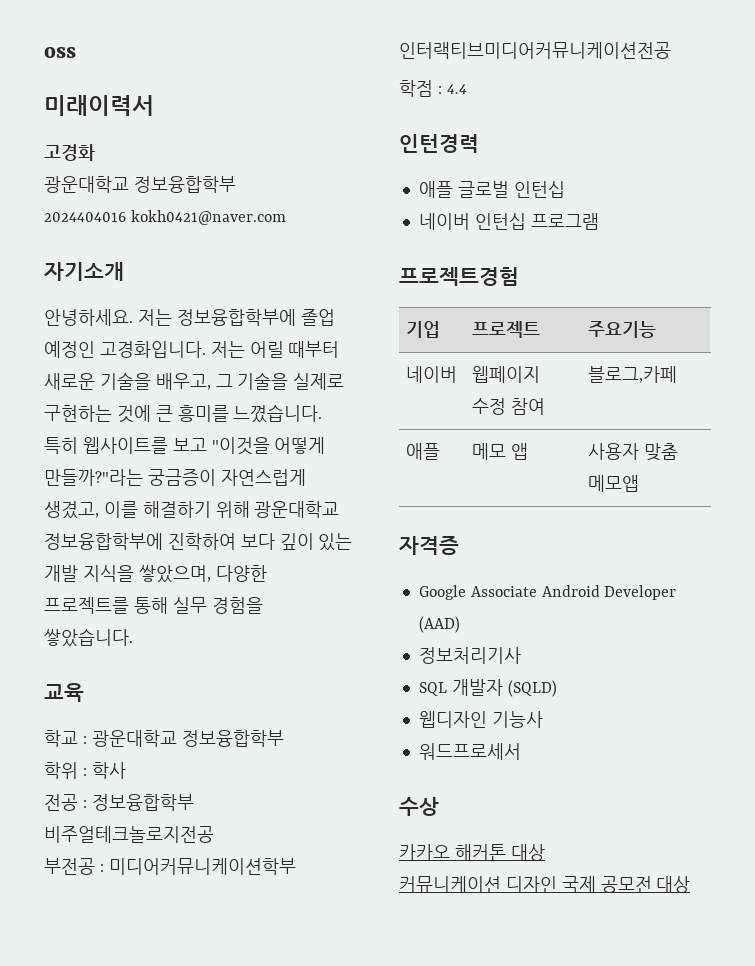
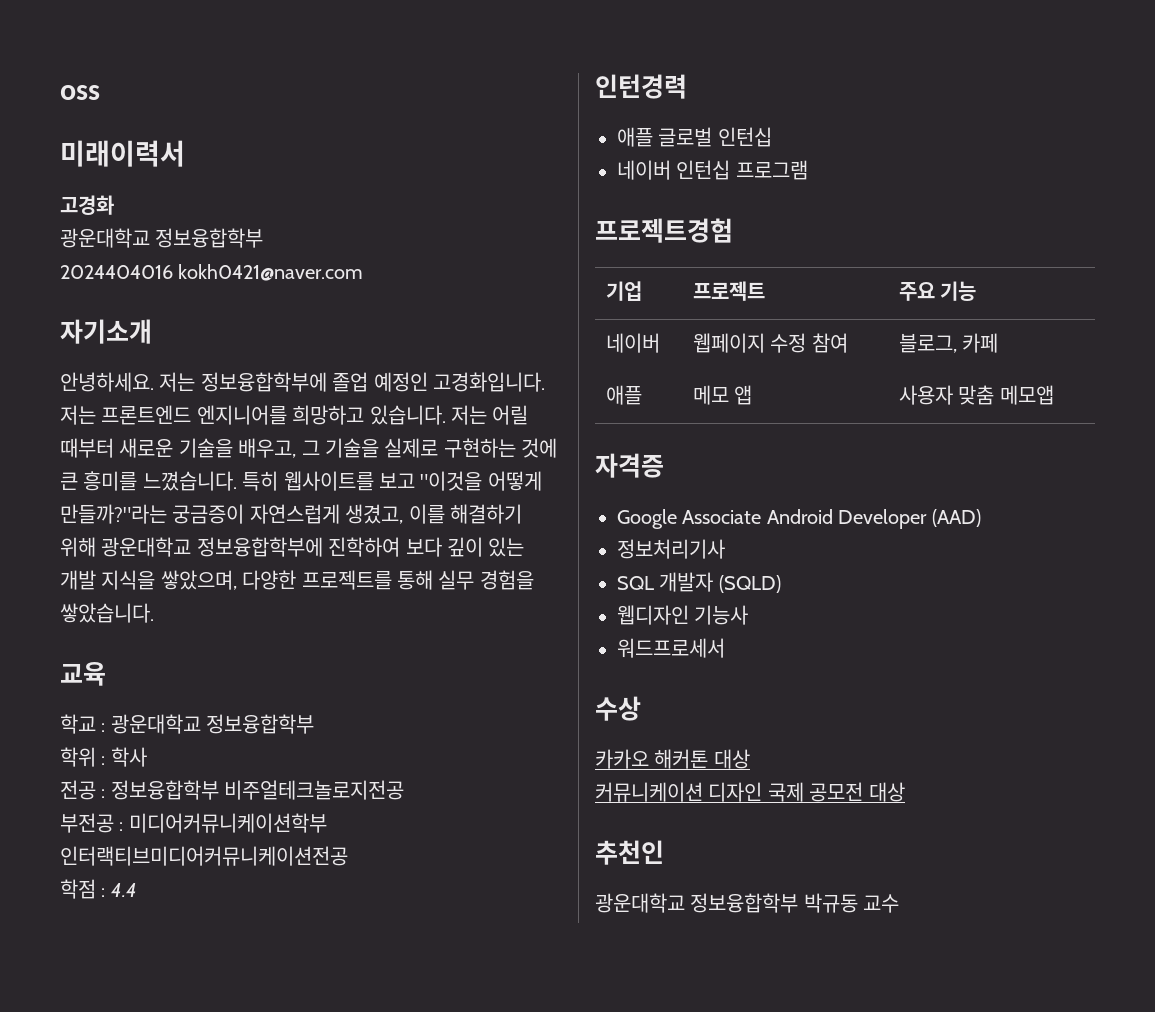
- 저는 어릴 때부터 새로운 기술을 배우고, 그 기술을 실제로 구현하는 것에 큰 흥미를 느꼈습니다.
+ 저는 프론트엔드 엔지니어를 희망하고 있습니다. 저는 어릴 때부터 새로운 기술을 배우고, 그 기술을 실제로 구현하는 것에 큰 흥미를 느꼈습니다.
- 기업 | 프로젝트 | 주요기능
+ 기업 | 프로젝트 | 주요 기능
- 네이버 | 웹페이지 수정 참여 | 블로그,카페
+ 네이버 | 웹페이지 수정 참여 | 블로그, 카페
+ 추천인
+ 광운대학교 정보융합학부 박규동 교수

